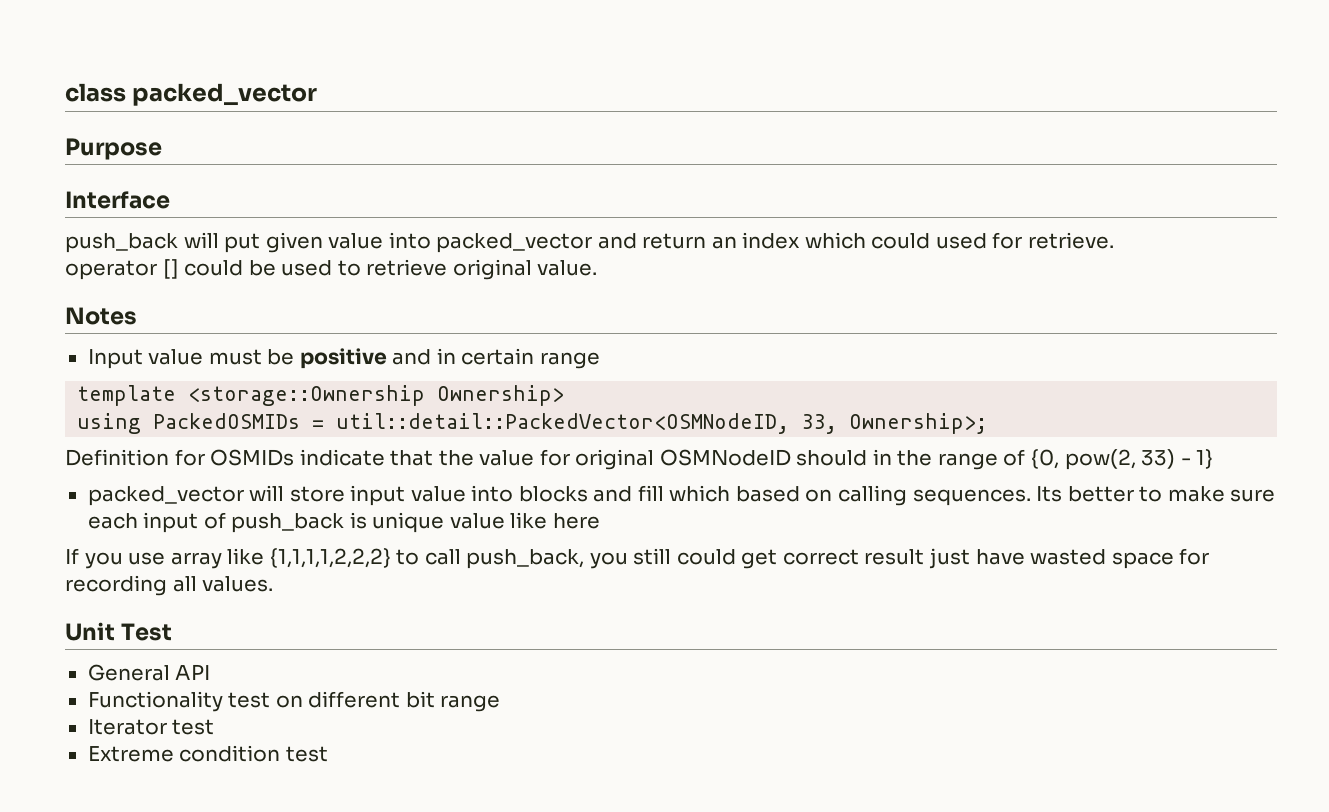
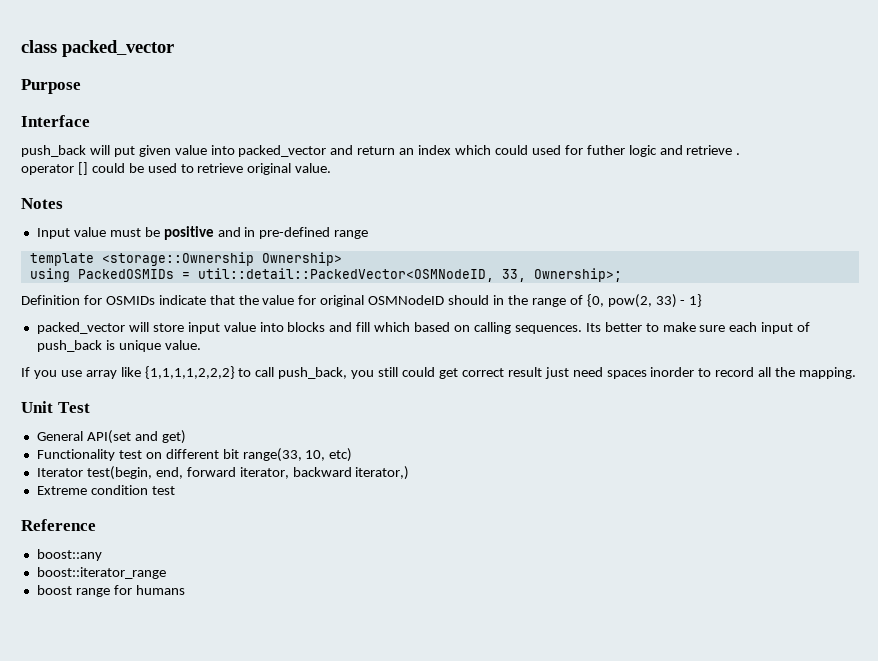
- push_back will put given value into packed_vector and return an index which could used for retrieve.
+ push_back will put given value into packed_vector and return an index which could used for futher logic and retrieve .
- Input value must be positive and in certain range
+ Input value must be positive and in pre-defined range
- Its better to make sure each input of push_back is unique value like here
+ Its better to make sure each input of push_back is unique value.
- If you use array like {1,1,1,1,2,2,2} to call push_back, you still could get correct result just have wasted space for recording all values.
+ If you use array like {1,1,1,1,2,2,2} to call push_back, you still could get correct result just need spaces inorder to record all the mapping.
- General API
+ General API(set and get)
- Functionality test on different bit range
- Iterator test
+ Functionality test on different bit range(33, 10, etc)
+ Iterator test(begin, end, forward iterator, backward iterator,)
  Extreme condition test
+ Reference
+ boost::any
+ boost::iterator_range
+ boost range for humans

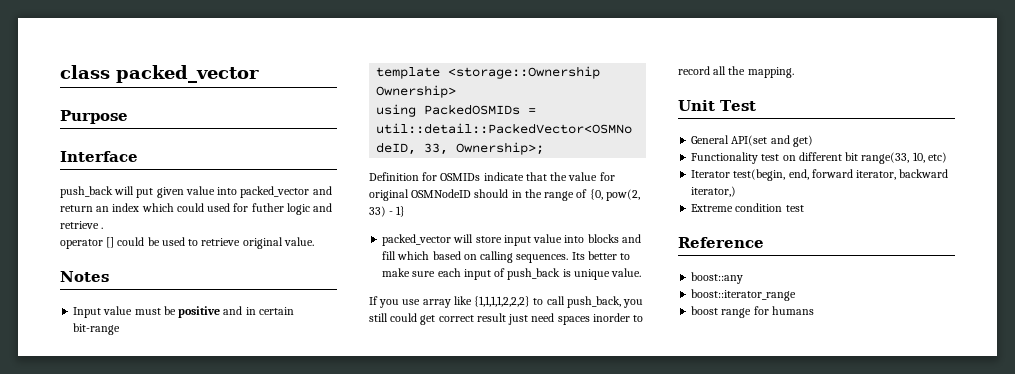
- Input value must be positive and in pre-defined range
+ Input value must be positive and in certain bit-range

